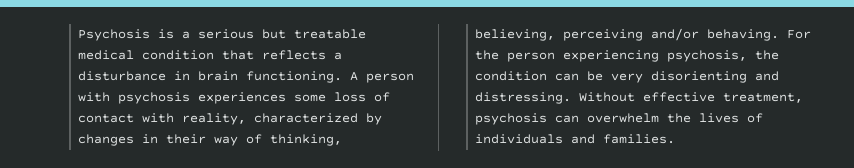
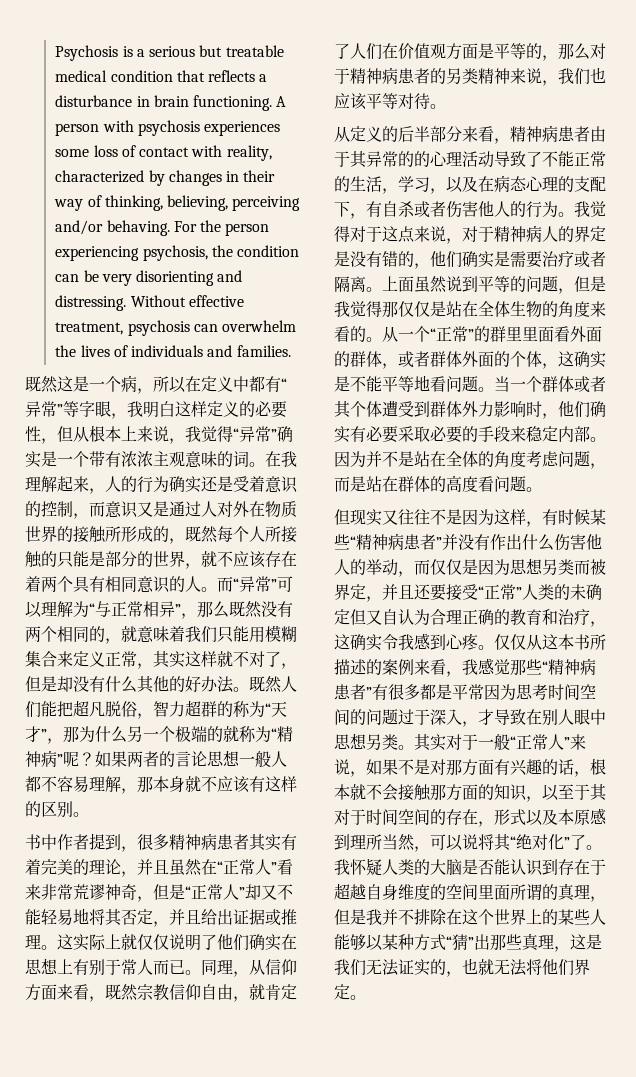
+ 既然这是一个病，所以在定义中都有“异常”等字眼，我明白这样定义的必要性，但从根本上来说，我觉得“异常”确实是一个带有浓浓主观意味的词。在我理解起来，人的行为确实还是受着意识的控制，而意识又是通过人对外在物质世界的接触所形成的，既然每个人所接触的只能是部分的世界，就不应该存在着两个具有相同意识的人。而“异常”可以理解为“与正常相异”，那么既然没有两个相同的，就意味着我们只能用模糊集合来定义正常，其实这样就不对了，但是却没有什么其他的好办法。既然人们能把超凡脱俗，智力超群的称为“天才”，那为什么另一个极端的就称为“精神病”呢？如果两者的言论思想一般人都不容易理解，那本身就不应该有这样的区别。
+ 书中作者提到，很多精神病患者其实有着完美的理论，并且虽然在“正常人”看来非常荒谬神奇，但是“正常人”却又不能轻易地将其否定，并且给出证据或推理。这实际上就仅仅说明了他们确实在思想上有别于常人而已。同理，从信仰方面来看，既然宗教信仰自由，就肯定了人们在价值观方面是平等的，那么对于精神病患者的另类精神来说，我们也应该平等对待。
+ 从定义的后半部分来看，精神病患者由于其异常的的心理活动导致了不能正常的生活，学习，以及在病态心理的支配下，有自杀或者伤害他人的行为。我觉得对于这点来说，对于精神病人的界定是没有错的，他们确实是需要治疗或者隔离。上面虽然说到平等的问题，但是我觉得那仅仅是站在全体生物的角度来看的。从一个“正常”的群里里面看外面的群体，或者群体外面的个体，这确实是不能平等地看问题。当一个群体或者其个体遭受到群体外力影响时，他们确实有必要采取必要的手段来稳定内部。因为并不是站在全体的角度考虑问题，而是站在群体的高度看问题。
+ 但现实又往往不是因为这样，有时候某些“精神病患者”并没有作出什么伤害他人的举动，而仅仅是因为思想另类而被界定，并且还要接受“正常”人类的未确定但又自认为合理正确的教育和治疗，这确实令我感到心疼。仅仅从这本书所描述的案例来看，我感觉那些“精神病患者”有很多都是平常因为思考时间空间的问题过于深入，才导致在别人眼中思想另类。其实对于一般“正常人”来说，如果不是对那方面有兴趣的话，根本就不会接触那方面的知识，以至于其对于时间空间的存在，形式以及本原感到理所当然，可以说将其“绝对化”了。我怀疑人类的大脑是否能认识到存在于超越自身维度的空间里面所谓的真理，但是我并不排除在这个世界上的某些人能够以某种方式“猜”出那些真理，这是我们无法证实的，也就无法将他们界定。

